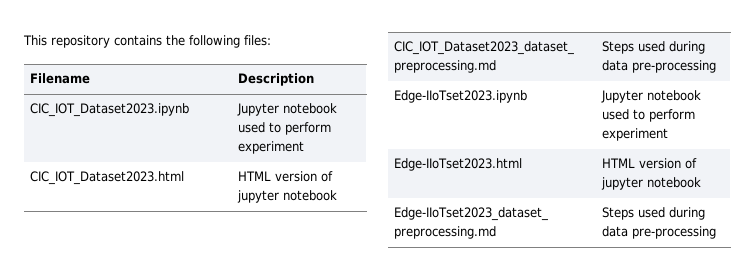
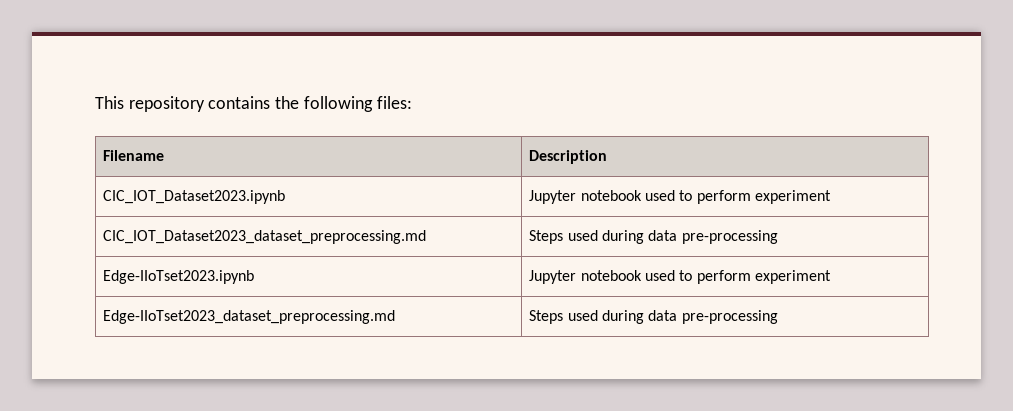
- CIC_IOT_Dataset2023.html | HTML version of jupyter notebook
- Edge-IIoTset2023.html | HTML version of jupyter notebook

